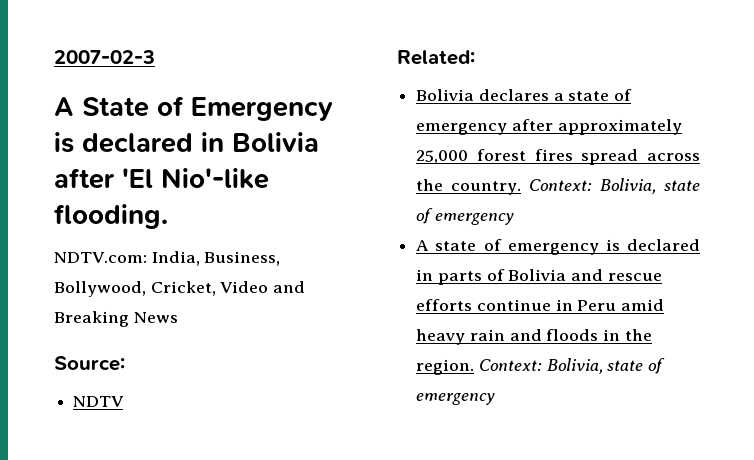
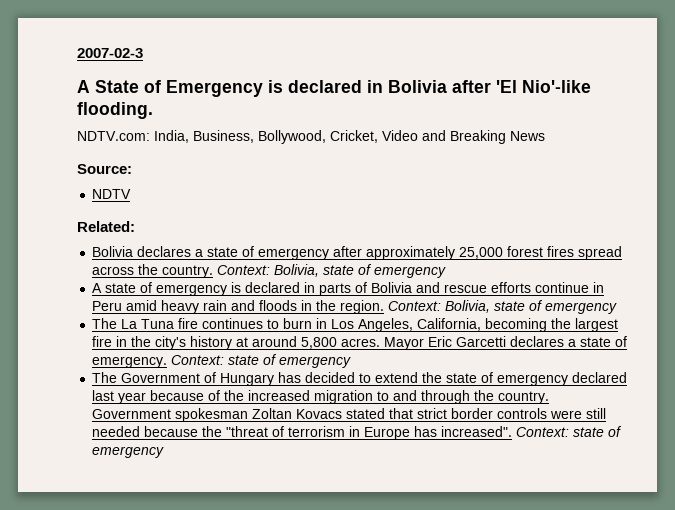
+ The La Tuna fire continues to burn in Los Angeles, California, becoming the largest fire in the city's history at around 5,800 acres. Mayor Eric Garcetti declares a state of emergency. Context: state of emergency
+ The Government of Hungary has decided to extend the state of emergency declared last year because of the increased migration to and through the country. Government spokesman Zoltan Kovacs stated that strict border controls were still needed because the "threat of terrorism in Europe has increased". Context: state of emergency

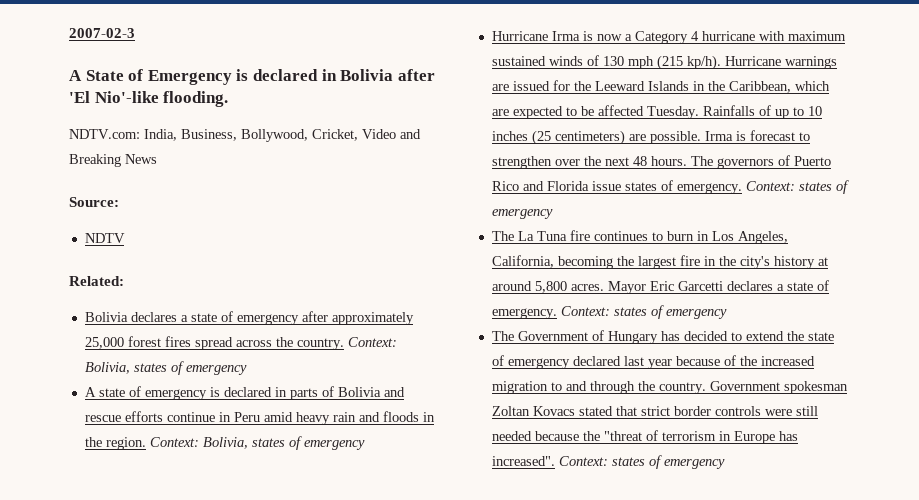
- Bolivia declares a state of emergency after approximately 25,000 forest fires spread across the country. Context: Bolivia, state of emergency
+ Bolivia declares a state of emergency after approximately 25,000 forest fires spread across the country. Context: Bolivia, states of emergency
- A state of emergency is declared in parts of Bolivia and rescue efforts continue in Peru amid heavy rain and floods in the region. Context: Bolivia, state of emergency
+ A state of emergency is declared in parts of Bolivia and rescue efforts continue in Peru amid heavy rain and floods in the region. Context: Bolivia, states of emergency
+ Hurricane Irma is now a Category 4 hurricane with maximum sustained winds of 130 mph (215 kp/h). Hurricane warnings are issued for the Leeward Islands in the Caribbean, which are expected to be affected Tuesday. Rainfalls of up to 10 inches (25 centimeters) are possible. Irma is forecast to strengthen over the next 48 hours. The governors of Puerto Rico and Florida issue states of emergency. Context: states of emergency
- Mayor Eric Garcetti declares a state of emergency. Context: state of emergency
+ Mayor Eric Garcetti declares a state of emergency. Context: states of emergency
- Government spokesman Zoltan Kovacs stated that strict border controls were still needed because the "threat of terrorism in Europe has increased". Context: state of emergency
+ Government spokesman Zoltan Kovacs stated that strict border controls were still needed because the "threat of terrorism in Europe has increased". Context: states of emergency

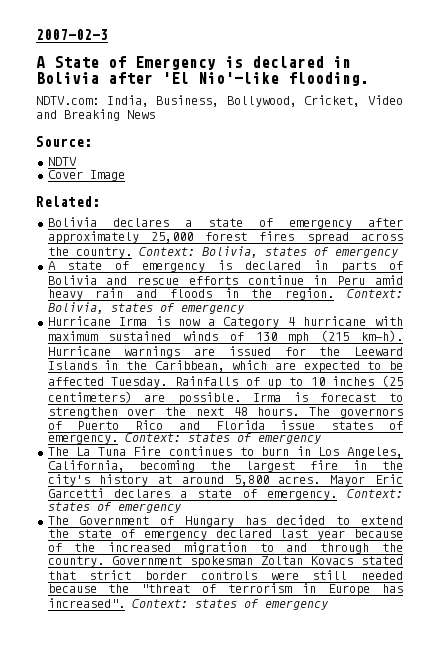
+ Cover Image
- Hurricane Irma is now a Category 4 hurricane with maximum sustained winds of 130 mph (215 kp/h).
+ Hurricane Irma is now a Category 4 hurricane with maximum sustained winds of 130 mph (215 km-h).
- The La Tuna fire continues to burn in Los Angeles, California, becoming the largest fire in the city's history at around 5,800 acres.
+ The La Tuna Fire continues to burn in Los Angeles, California, becoming the largest fire in the city's history at around 5,800 acres.

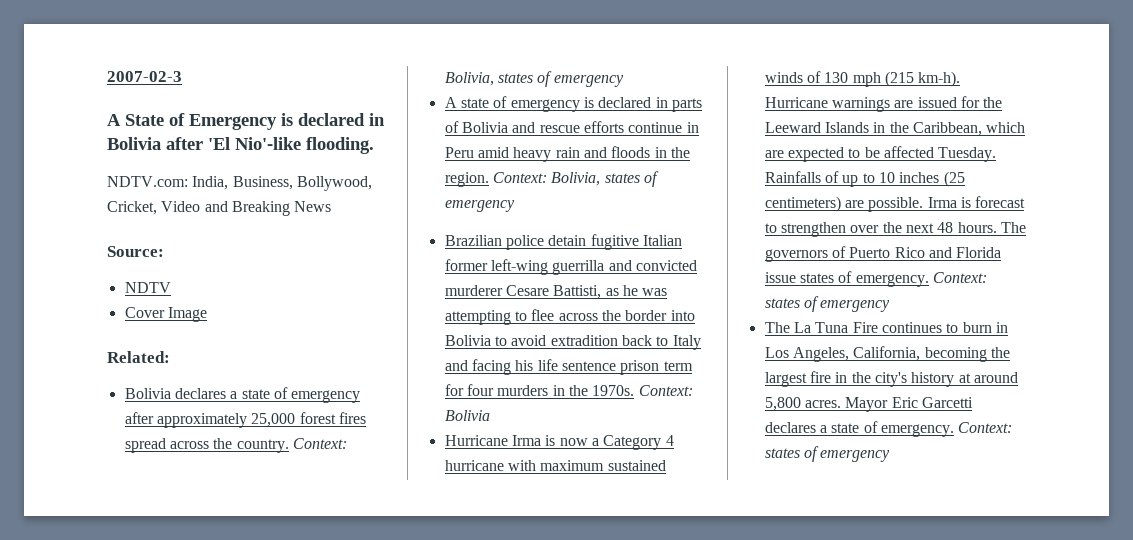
+ Brazilian police detain fugitive Italian former left-wing guerrilla and convicted murderer Cesare Battisti, as he was attempting to flee across the border into Bolivia to avoid extradition back to Italy and facing his life sentence prison term for four murders in the 1970s. Context: Bolivia
- The Government of Hungary has decided to extend the state of emergency declared last year because of the increased migration to and through the country. Government spokesman Zoltan Kovacs stated that strict border controls were still needed because the "threat of terrorism in Europe has increased". Context: states of emergency

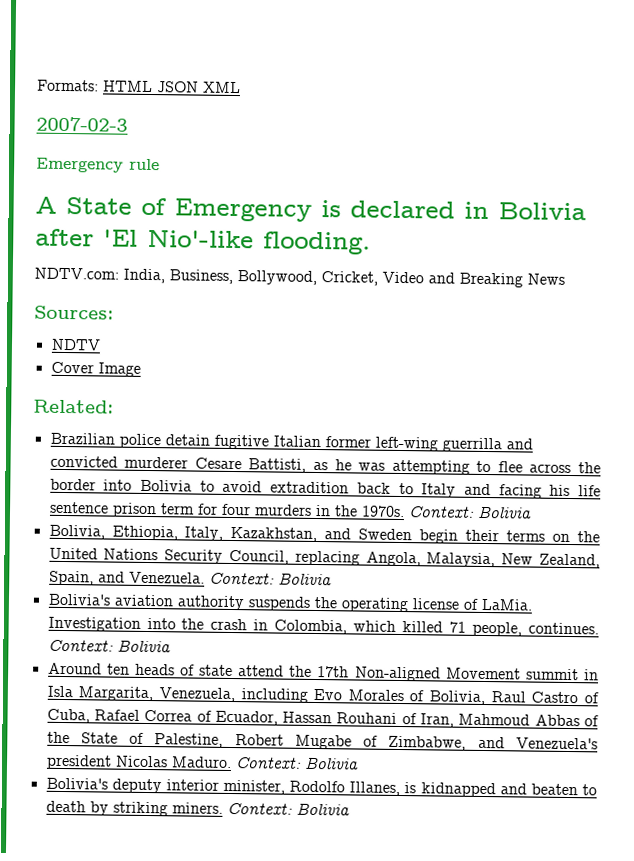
+ Formats: HTML JSON XML
+ Emergency rule
- Source:
+ Sources:
- Bolivia declares a state of emergency after approximately 25,000 forest fires spread across the country. Context: Bolivia, states of emergency
- A state of emergency is declared in parts of Bolivia and rescue efforts continue in Peru amid heavy rain and floods in the region. Context: Bolivia, states of emergency
- Hurricane Irma is now a Category 4 hurricane with maximum sustained winds of 130 mph (215 km-h). Hurricane warnings are issued for the Leeward Islands in the Caribbean, which are expected to be affected Tuesday. Rainfalls of up to 10 inches (25 centimeters) are possible. Irma is forecast to strengthen over the next 48 hours. The governors of Puerto Rico and Florida issue states of emergency. Context: states of emergency
- The La Tuna Fire continues to burn in Los Angeles, California, becoming the largest fire in the city's history at around 5,800 acres. Mayor Eric Garcetti declares a state of emergency. Context: states of emergency
+ Bolivia, Ethiopia, Italy, Kazakhstan, and Sweden begin their terms on the United Nations Security Council, replacing Angola, Malaysia, New Zealand, Spain, and Venezuela. Context: Bolivia
+ Bolivia's aviation authority suspends the operating license of LaMia. Investigation into the crash in Colombia, which killed 71 people, continues. Context: Bolivia
+ Around ten heads of state attend the 17th Non-aligned Movement summit in Isla Margarita, Venezuela, including Evo Morales of Bolivia, Raul Castro of Cuba, Rafael Correa of Ecuador, Hassan Rouhani of Iran, Mahmoud Abbas of the State of Palestine, Robert Mugabe of Zimbabwe, and Venezuela's president Nicolas Maduro. Context: Bolivia
+ Bolivia's deputy interior minister, Rodolfo Illanes, is kidnapped and beaten to death by striking miners. Context: Bolivia

